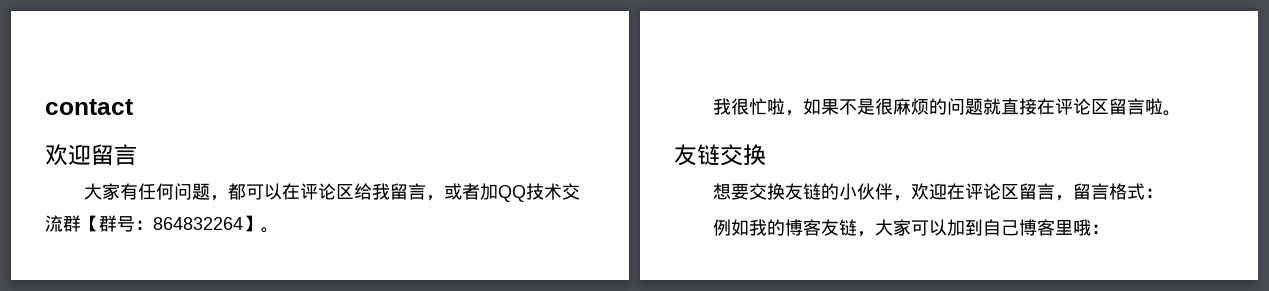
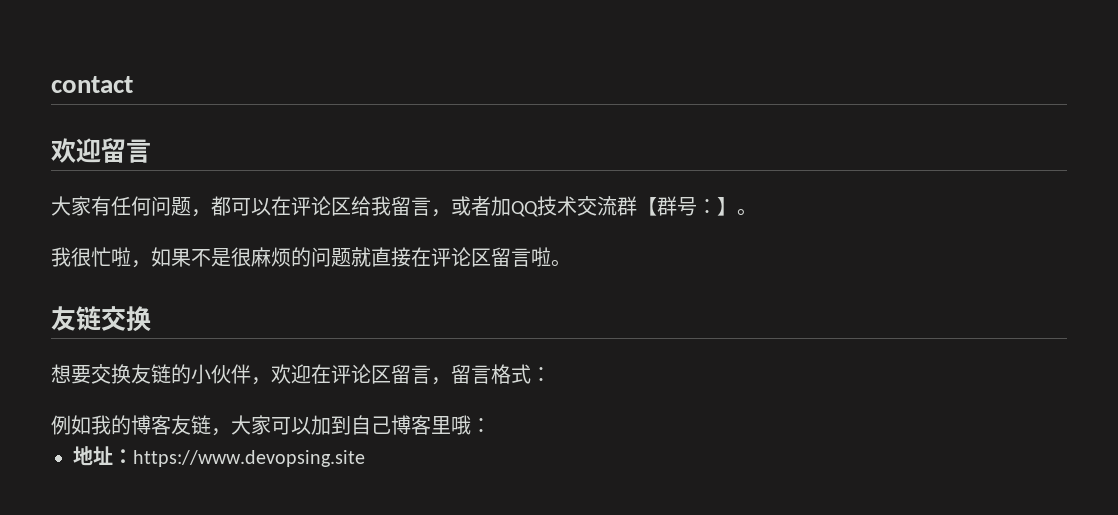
- 大家有任何问题，都可以在评论区给我留言，或者加QQ技术交流群【群号：864832264】。
+ 大家有任何问题，都可以在评论区给我留言，或者加QQ技术交流群【群号：】。
+ 地址：https://www.devopsing.site

